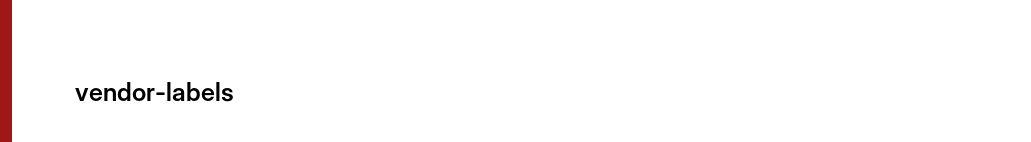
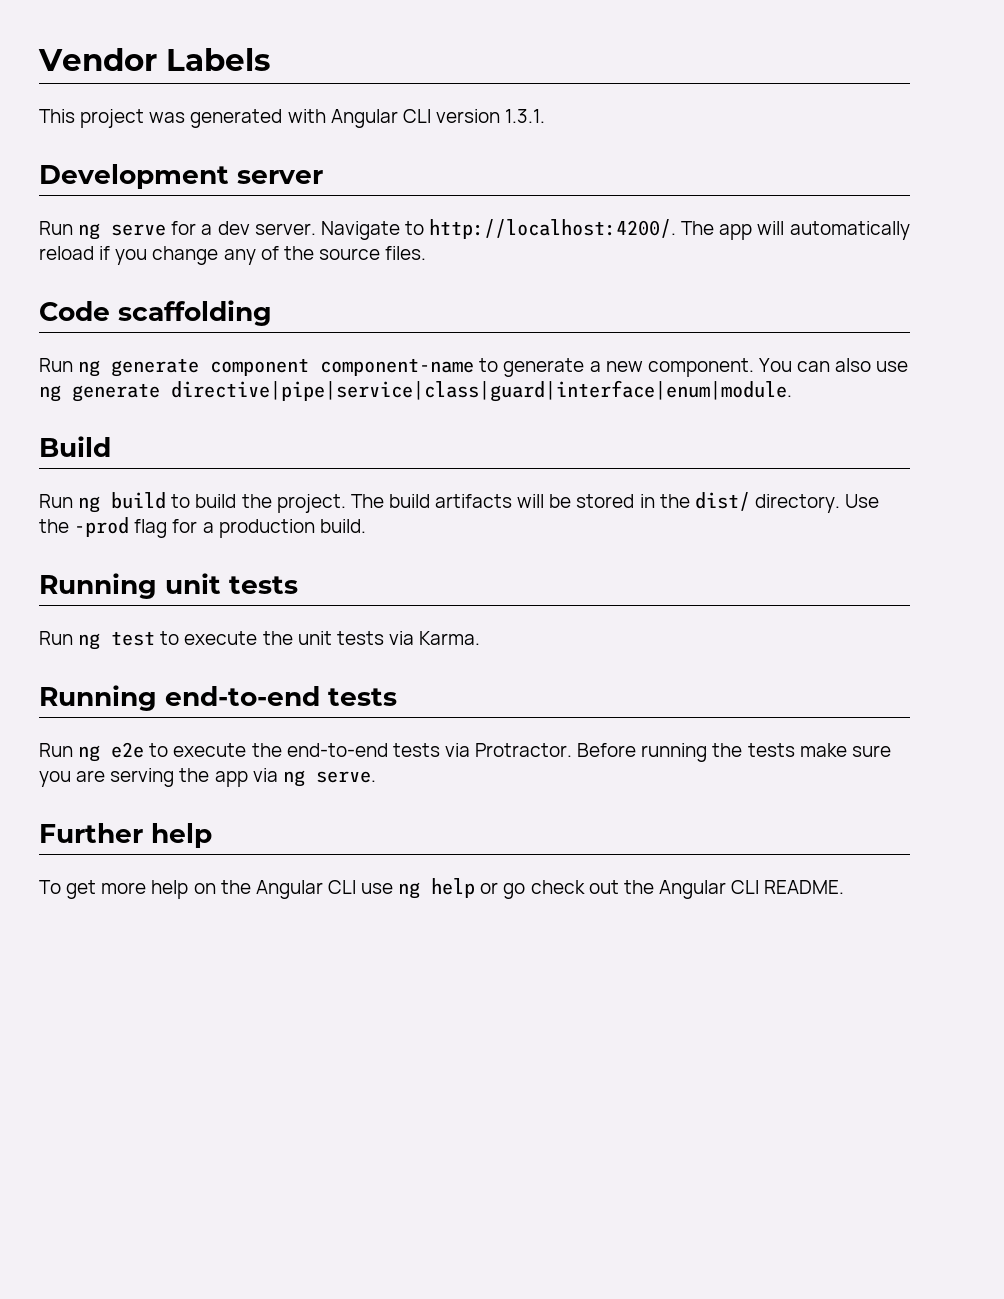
- vendor-labels
+ Vendor Labels
+ This project was generated with Angular CLI version 1.3.1.
+ Development server
+ Run ng serve for a dev server. Navigate to http://localhost:4200/. The app will automatically reload if you change any of the source files.
+ Code scaffolding
+ Run ng generate component component-name to generate a new component. You can also use ng generate directive|pipe|service|class|guard|interface|enum|module.
+ Build
+ Run ng build to build the project. The build artifacts will be stored in the dist/ directory. Use the -prod flag for a production build.
+ Running unit tests
+ Run ng test to execute the unit tests via Karma.
+ Running end-to-end tests
+ Run ng e2e to execute the end-to-end tests via Protractor. Before running the tests make sure you are serving the app via ng serve.
+ Further help
+ To get more help on the Angular CLI use ng help or go check out the Angular CLI README.

